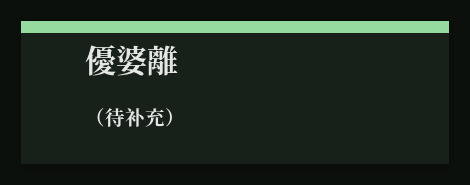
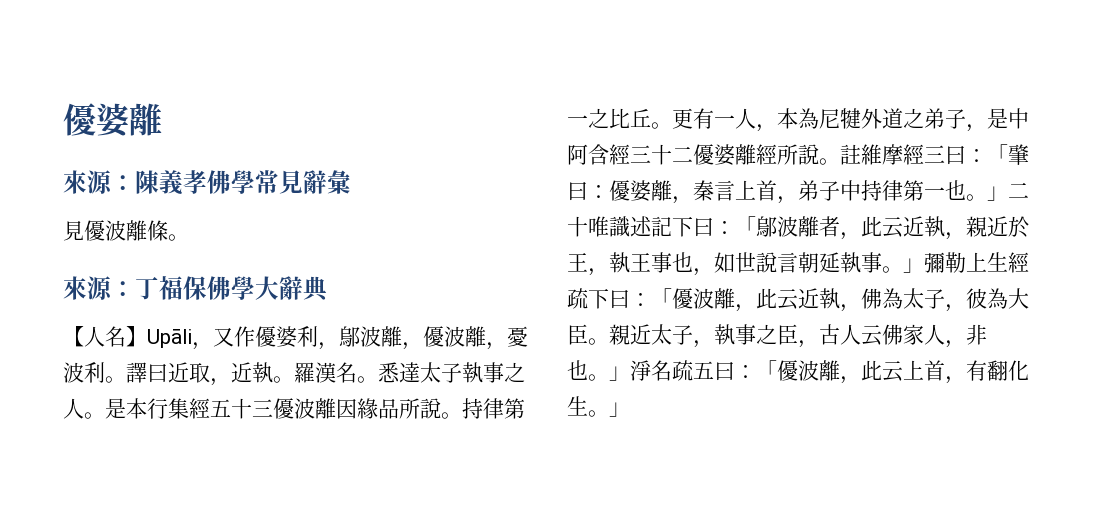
- （待补充）
+ 來源：陳義孝佛學常見辭彙
+ 見優波離條。
+ 來源：丁福保佛學大辭典
+ 【人名】Upāli，又作優婆利，鄔波離，優波離，憂波利。譯曰近取，近執。羅漢名。悉達太子執事之人。是本行集經五十三優波離因緣品所說。持律第一之比丘。更有一人，本為尼犍外道之弟子，是中阿含經三十二優婆離經所說。註維摩經三曰：「肇曰：優婆離，秦言上首，弟子中持律第一也。」二十唯識述記下曰：「鄔波離者，此云近執，親近於王，執王事也，如世說言朝延執事。」彌勒上生經疏下曰：「優波離，此云近執，佛為太子，彼為大臣。親近太子，執事之臣，古人云佛家人，非也。」淨名疏五曰：「優波離，此云上首，有翻化生。」

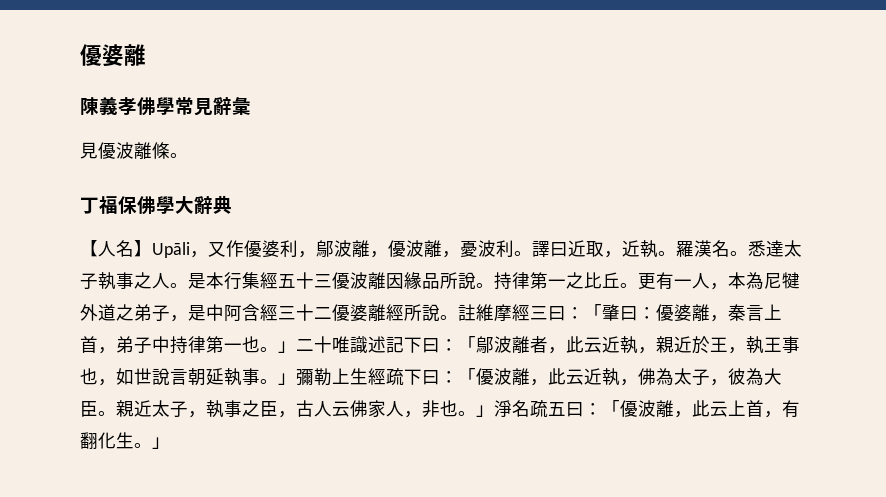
- 來源：陳義孝佛學常見辭彙
+ 陳義孝佛學常見辭彙
- 來源：丁福保佛學大辭典
+ 丁福保佛學大辭典

